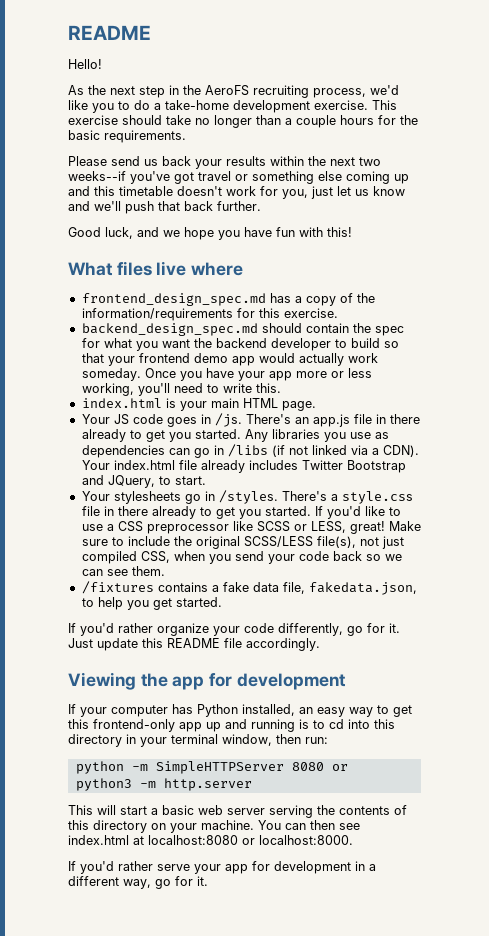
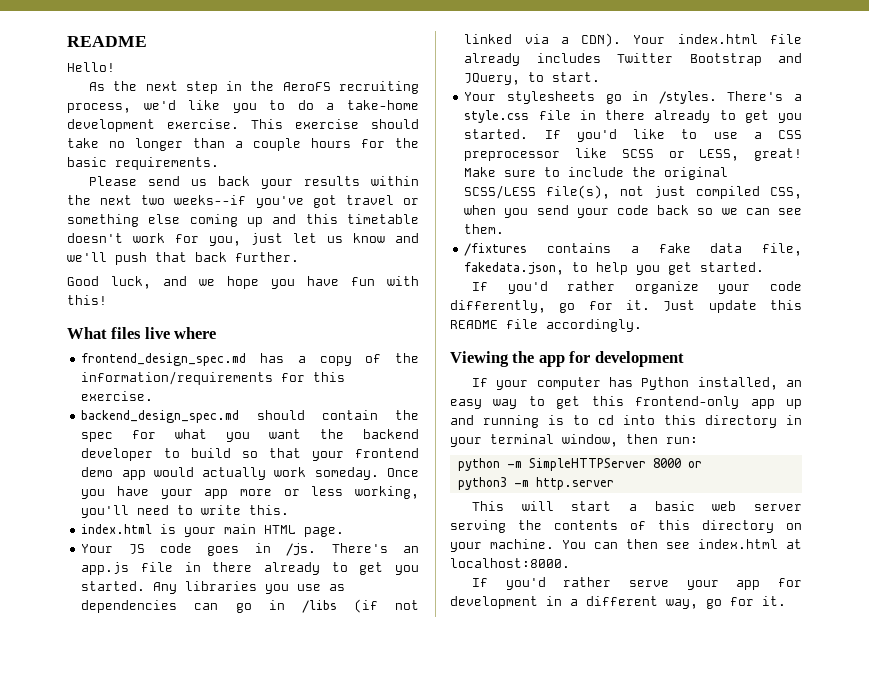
- python -m SimpleHTTPServer 8080 or
+ python -m SimpleHTTPServer 8000 or
- You can then see index.html at localhost:8080 or localhost:8000.
+ You can then see index.html at localhost:8000.

